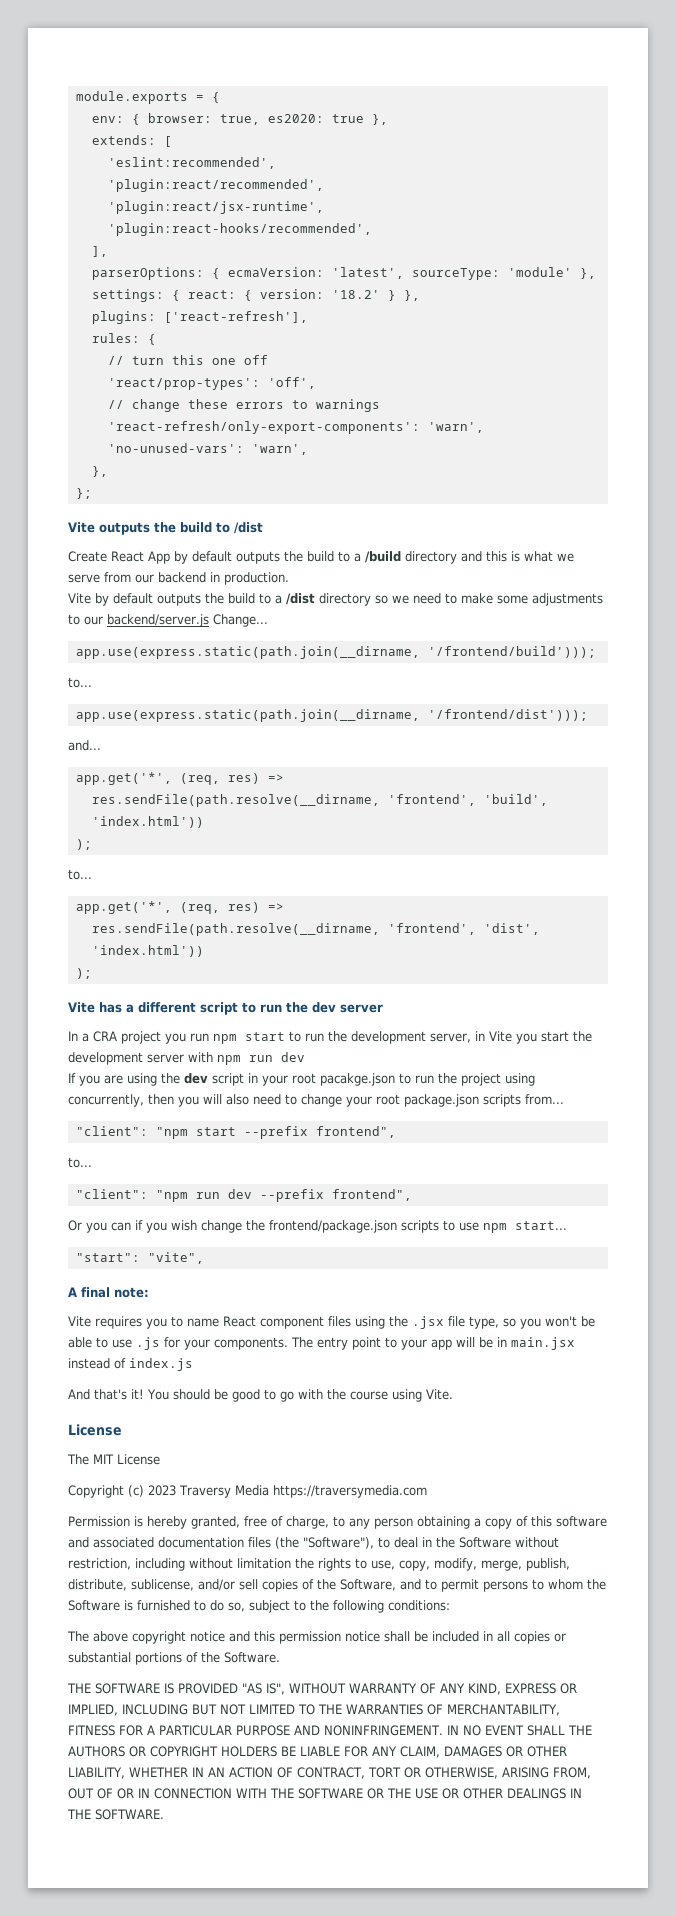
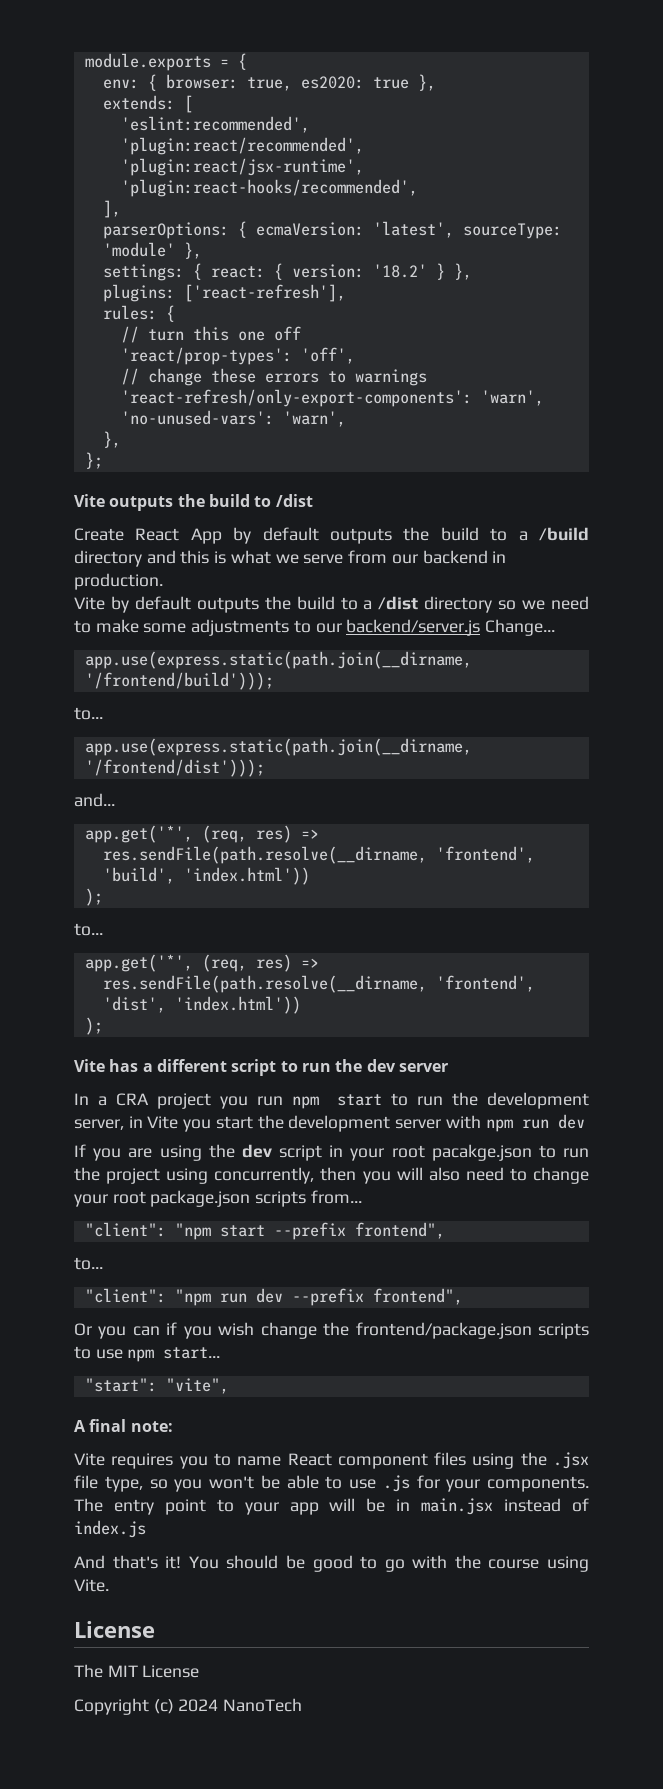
- Copyright (c) 2023 Traversy Media https://traversymedia.com
- Permission is hereby granted, free of charge, to any person obtaining a copy of this software and associated documentation files (the "Software"), to deal in the Software without restriction, including without limitation the rights to use, copy, modify, merge, publish, distribute, sublicense, and/or sell copies of the Software, and to permit persons to whom the Software is furnished to do so, subject to the following conditions:
- The above copyright notice and this permission notice shall be included in all copies or substantial portions of the Software.
- THE SOFTWARE IS PROVIDED "AS IS", WITHOUT WARRANTY OF ANY KIND, EXPRESS OR IMPLIED, INCLUDING BUT NOT LIMITED TO THE WARRANTIES OF MERCHANTABILITY, FITNESS FOR A PARTICULAR PURPOSE AND NONINFRINGEMENT. IN NO EVENT SHALL THE AUTHORS OR COPYRIGHT HOLDERS BE LIABLE FOR ANY CLAIM, DAMAGES OR OTHER LIABILITY, WHETHER IN AN ACTION OF CONTRACT, TORT OR OTHERWISE, ARISING FROM, OUT OF OR IN CONNECTION WITH THE SOFTWARE OR THE USE OR OTHER DEALINGS IN THE SOFTWARE.
+ Copyright (c) 2024 NanoTech

